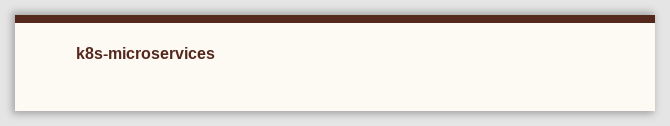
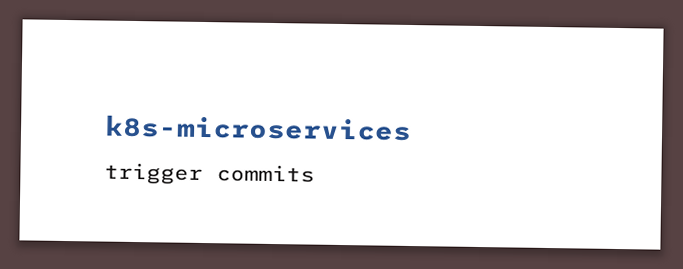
+ trigger commits

